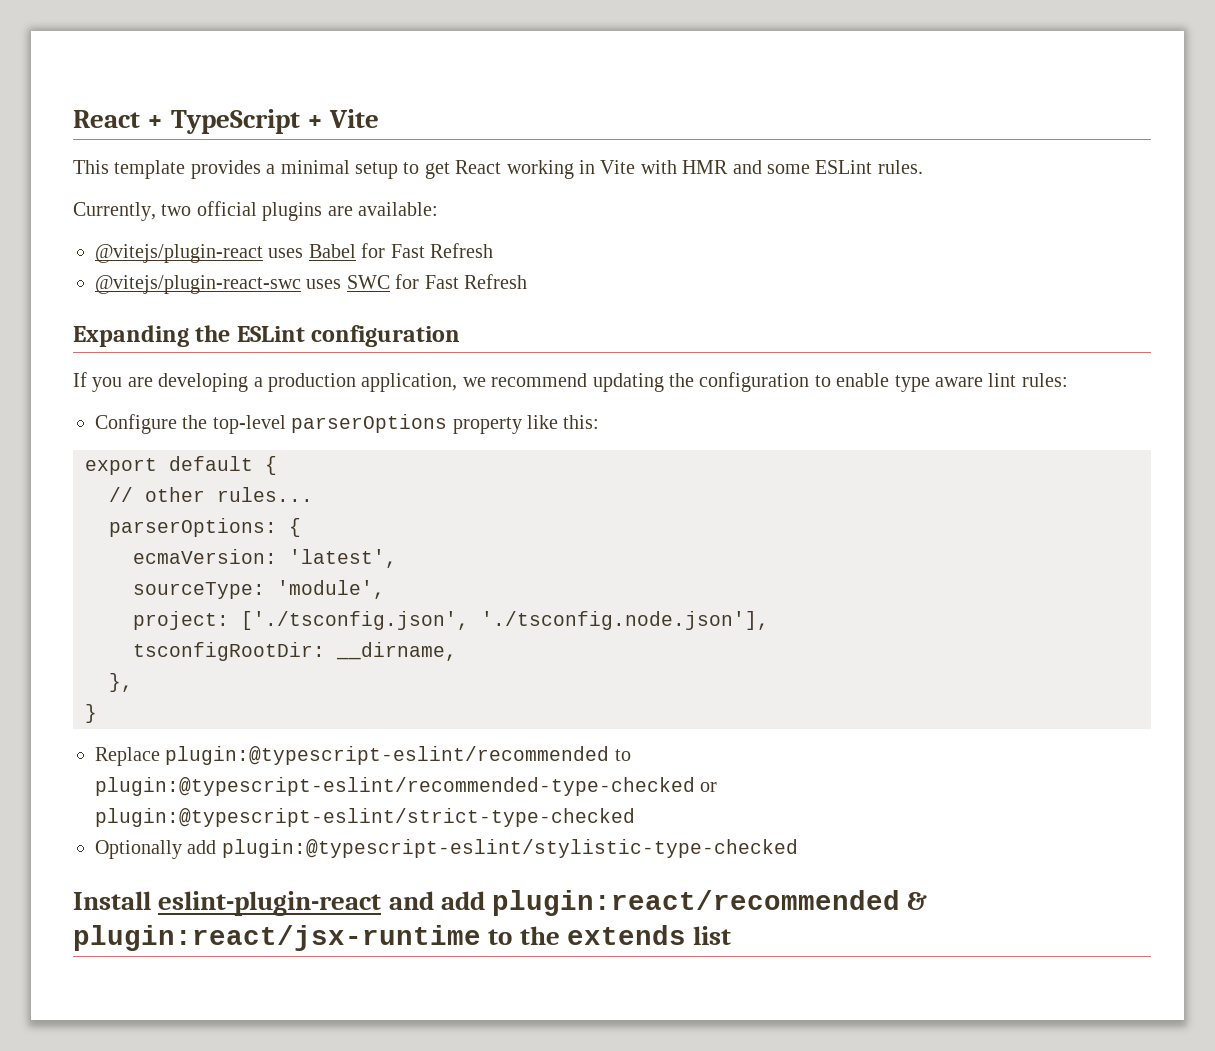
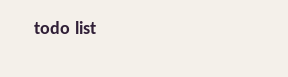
- React + TypeScript + Vite
- This template provides a minimal setup to get React working in Vite with HMR and some ESLint rules.
- Currently, two official plugins are available:
- @vitejs/plugin-react uses Babel for Fast Refresh
- @vitejs/plugin-react-swc uses SWC for Fast Refresh
- Expanding the ESLint configuration
- If you are developing a production application, we recommend updating the configuration to enable type aware lint rules:
- Configure the top-level parserOptions property like this:
- export default {
- // other rules...
- parserOptions: {
- ecmaVersion: 'latest',
- sourceType: 'module',
- project: ['./tsconfig.json', './tsconfig.node.json'],
- tsconfigRootDir: __dirname,
- },
- }
- Replace plugin:@typescript-eslint/recommended to plugin:@typescript-eslint/recommended-type-checked or plugin:@typescript-eslint/strict-type-checked
- Optionally add plugin:@typescript-eslint/stylistic-type-checked
- Install eslint-plugin-react and add plugin:react/recommended & plugin:react/jsx-runtime to the extends list
+ todo list

